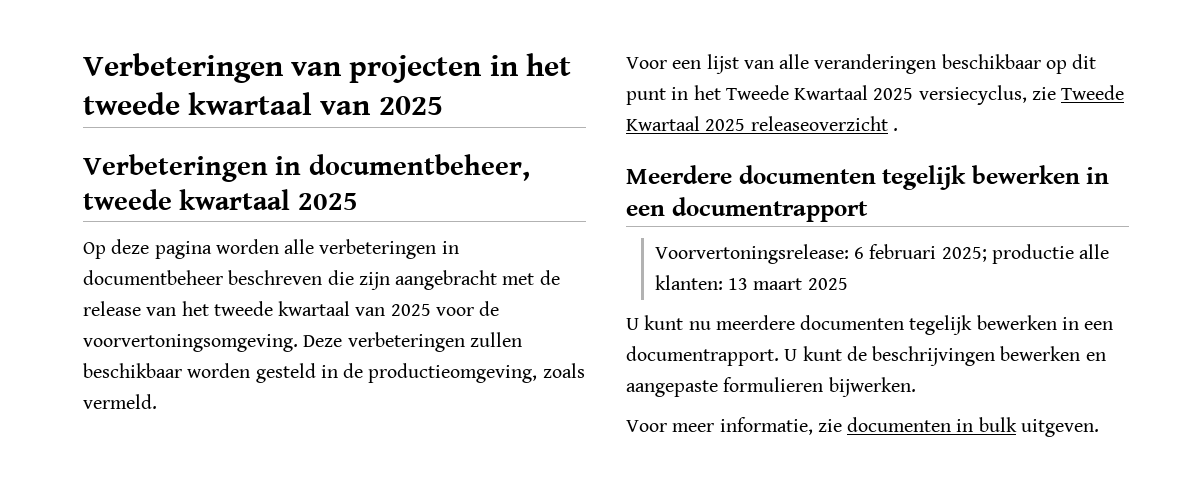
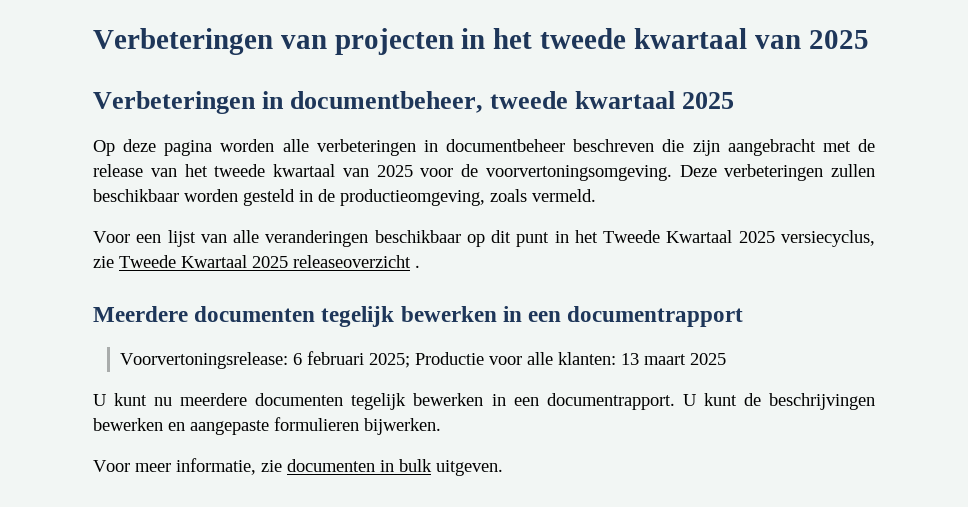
- Voorvertoningsrelease: 6 februari 2025; productie alle klanten: 13 maart 2025
+ Voorvertoningsrelease: 6 februari 2025; Productie voor alle klanten: 13 maart 2025

